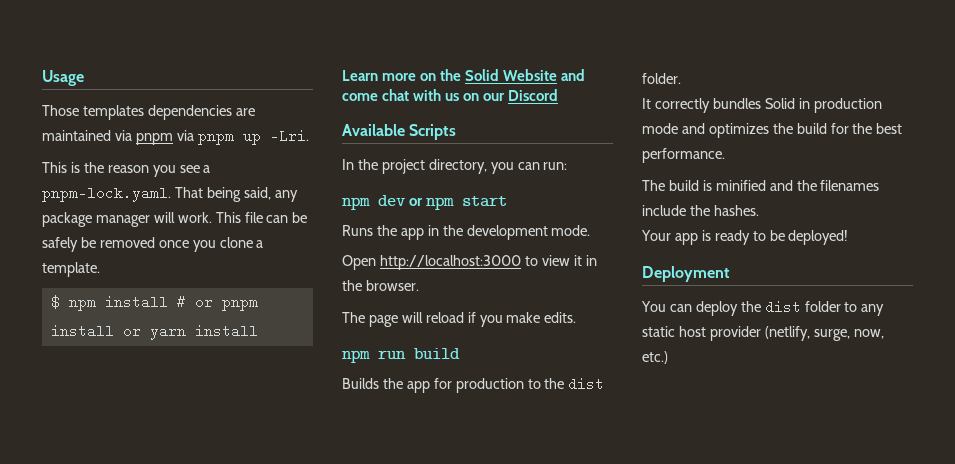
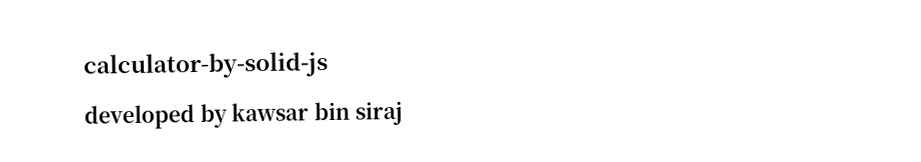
- Usage
- Those templates dependencies are maintained via pnpm via pnpm up -Lri.
- This is the reason you see a pnpm-lock.yaml. That being said, any package manager will work. This file can be safely be removed once you clone a template.
- $ npm install # or pnpm install or yarn install
- Learn more on the Solid Website and come chat with us on our Discord
- Available Scripts
- In the project directory, you can run:
- npm dev or npm start
- Runs the app in the development mode.
- Open http://localhost:3000 to view it in the browser.
- The page will reload if you make edits.
- npm run build
- Builds the app for production to the dist folder.
- It correctly bundles Solid in production mode and optimizes the build for the best performance.
- The build is minified and the filenames include the hashes.
- Your app is ready to be deployed!
- Deployment
- You can deploy the dist folder to any static host provider (netlify, surge, now, etc.)
+ calculator-by-solid-js
+ developed by kawsar bin siraj

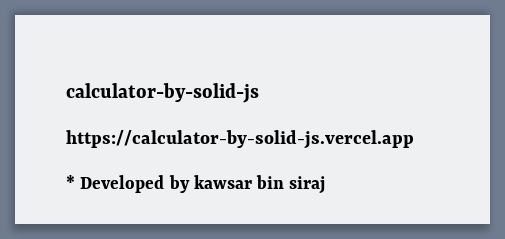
- developed by kawsar bin siraj
+ https://calculator-by-solid-js.vercel.app
+ * Developed by kawsar bin siraj

